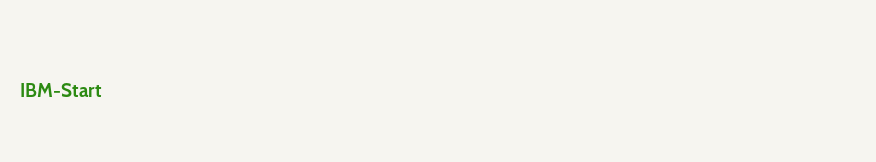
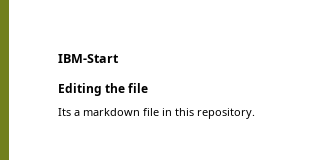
+ Editing the file
+ Its a markdown file in this repository.

